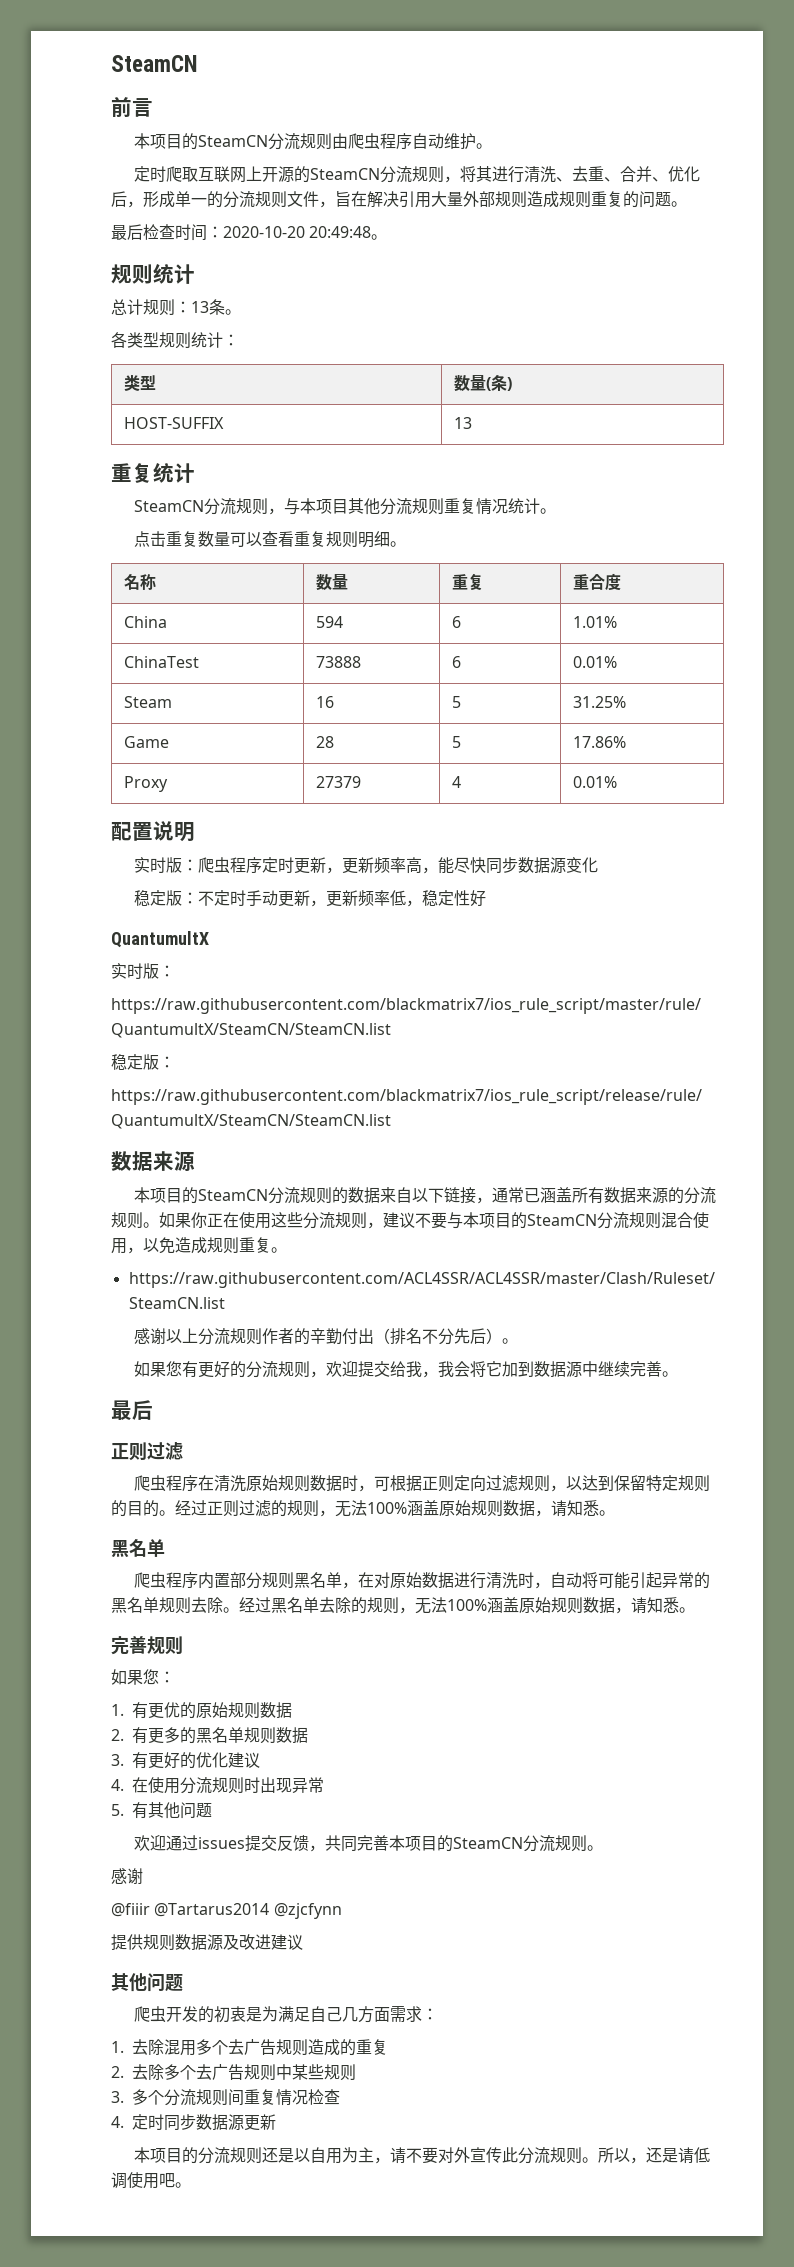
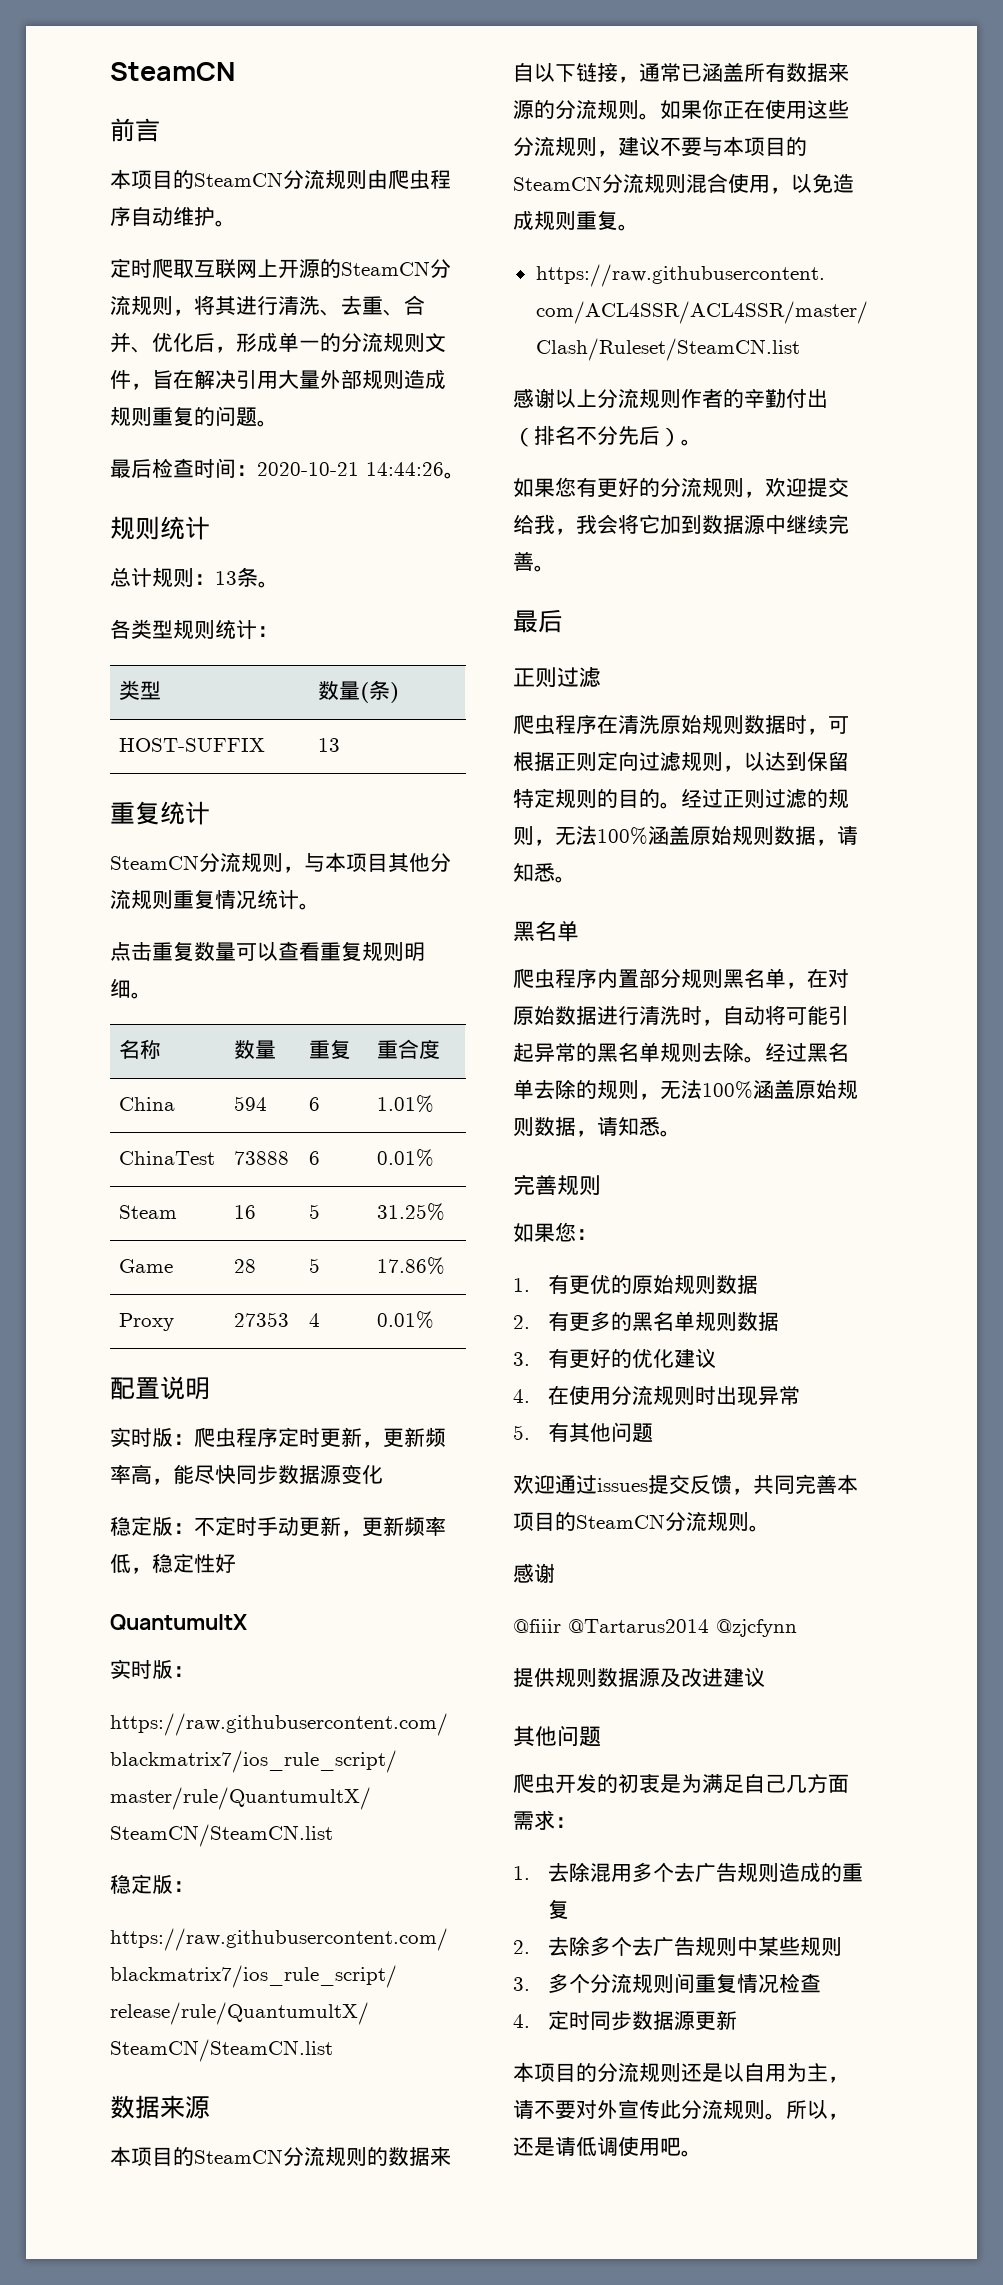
- 最后检查时间：2020-10-20 20:49:48。
+ 最后检查时间：2020-10-21 14:44:26。
- Proxy | 27379 | 4 | 0.01%
+ Proxy | 27353 | 4 | 0.01%

